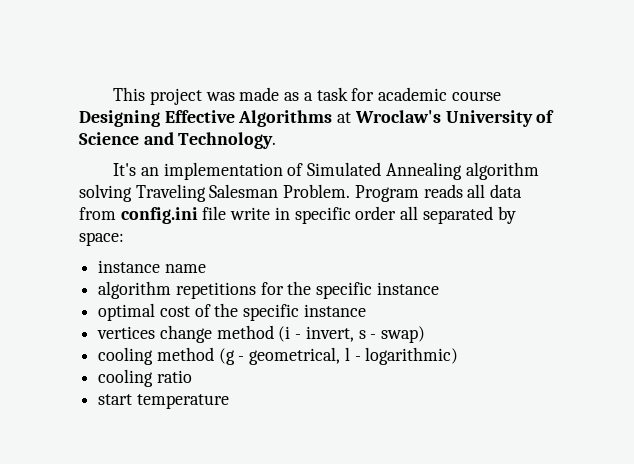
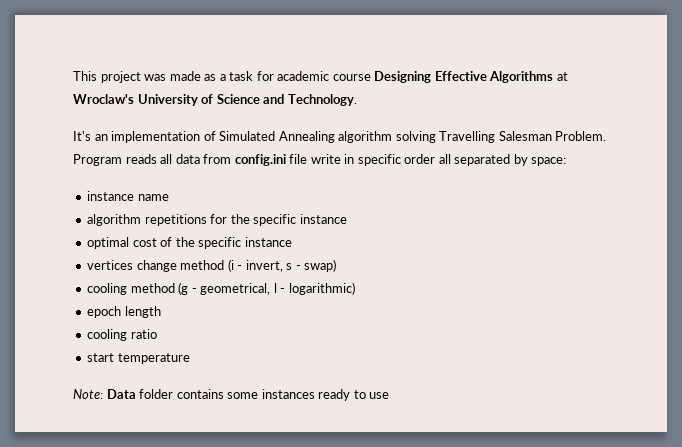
- It's an implementation of Simulated Annealing algorithm solving Traveling Salesman Problem.
+ It's an implementation of Simulated Annealing algorithm solving Travelling Salesman Problem.
+ epoch length
+ Note: Data folder contains some instances ready to use

